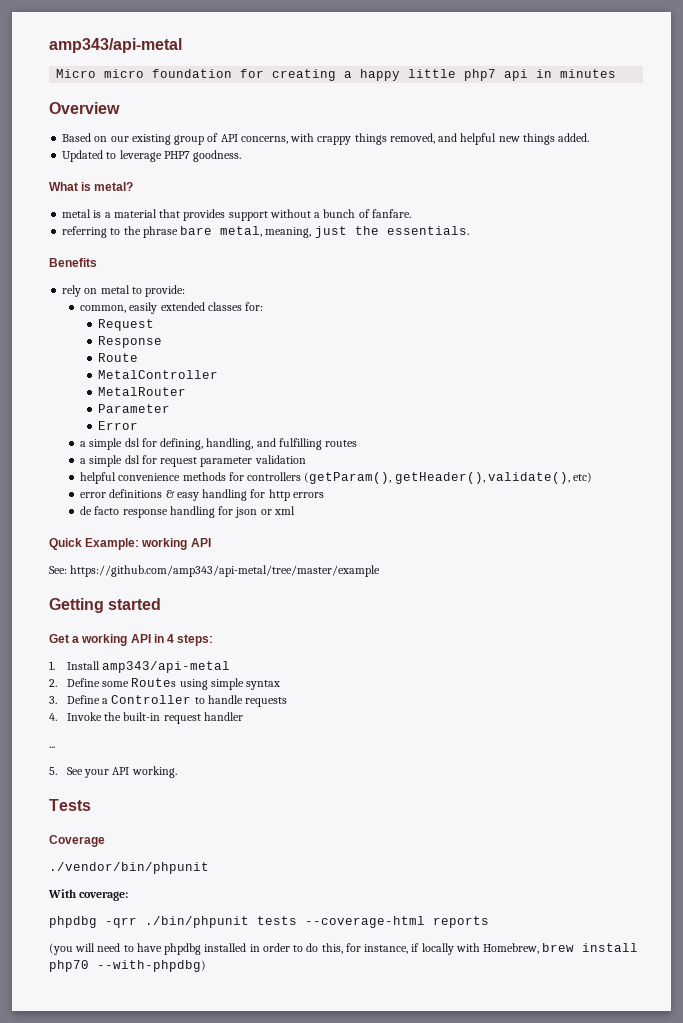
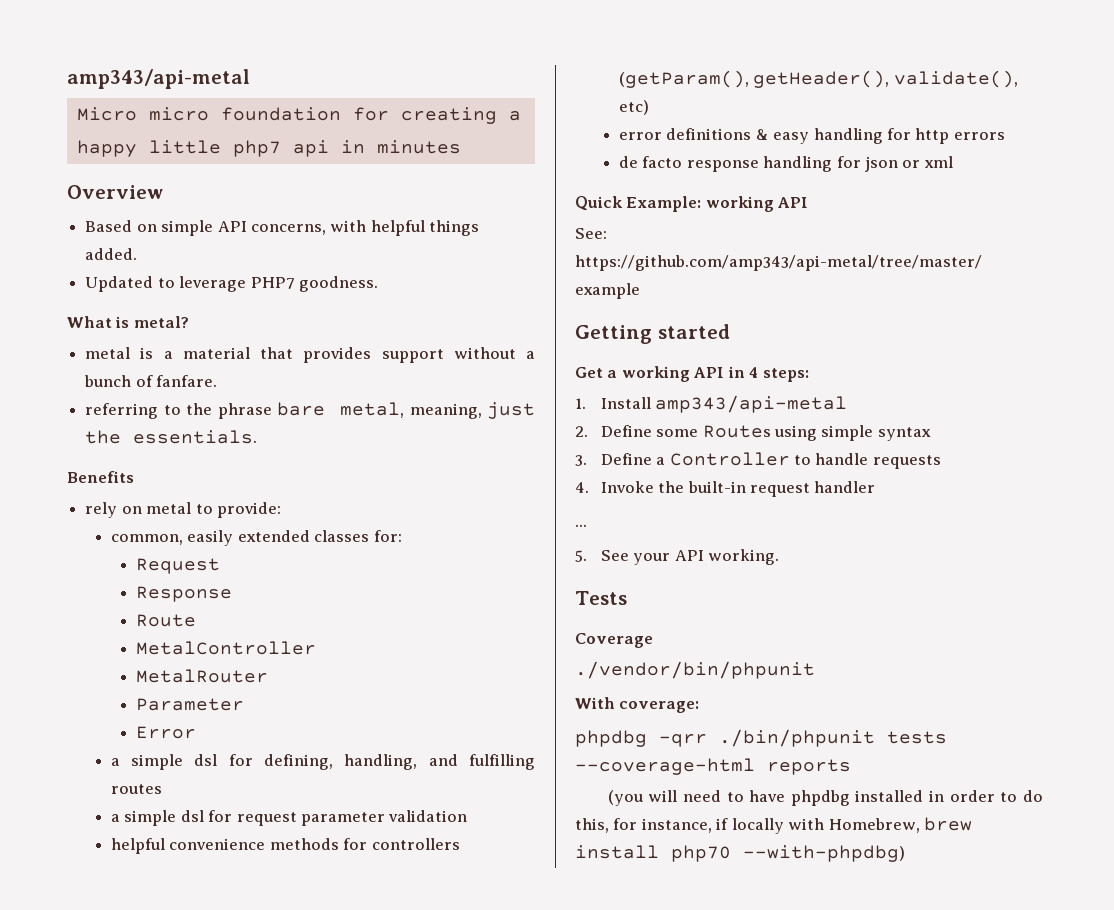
- Based on our existing group of API concerns, with crappy things removed, and helpful new things added.
+ Based on simple API concerns, with helpful things added.

